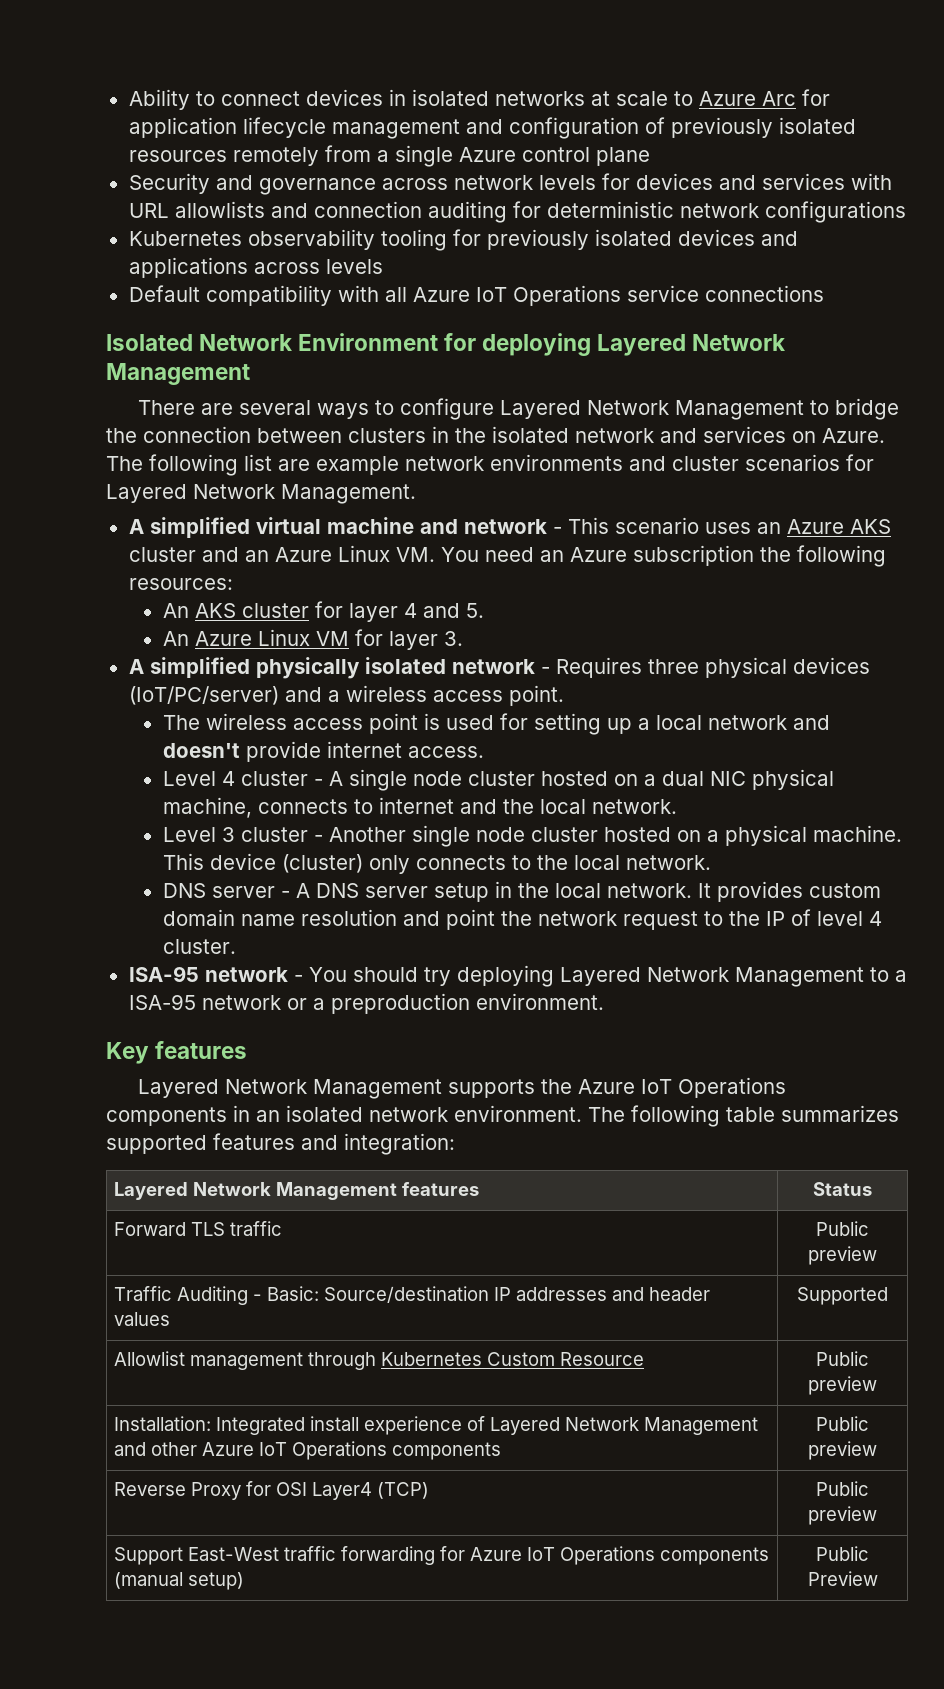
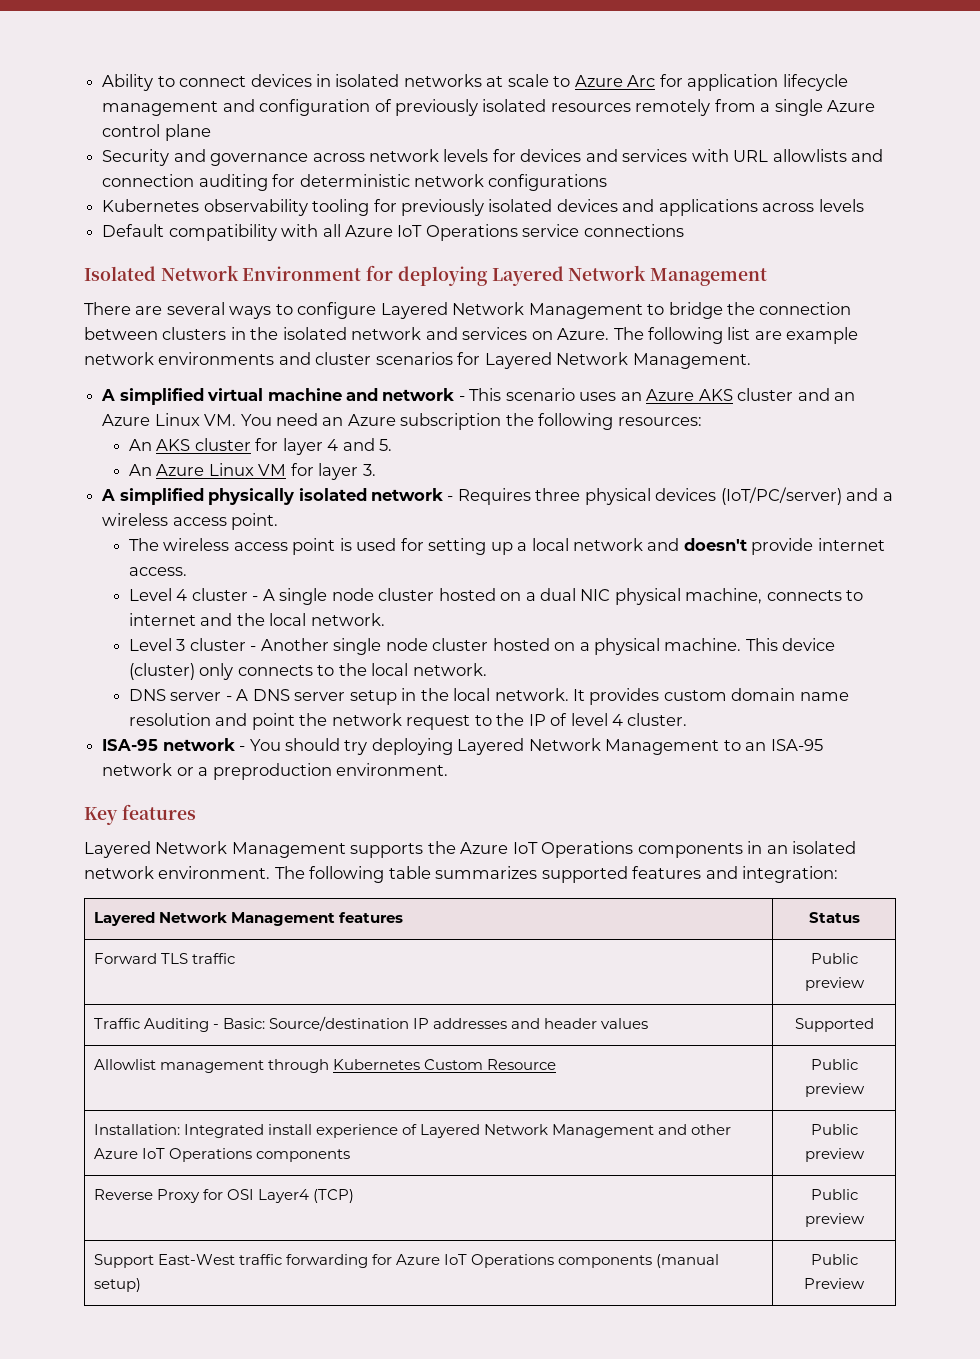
- ISA-95 network - You should try deploying Layered Network Management to a ISA-95 network or a preproduction environment.
+ ISA-95 network - You should try deploying Layered Network Management to an ISA-95 network or a preproduction environment.

